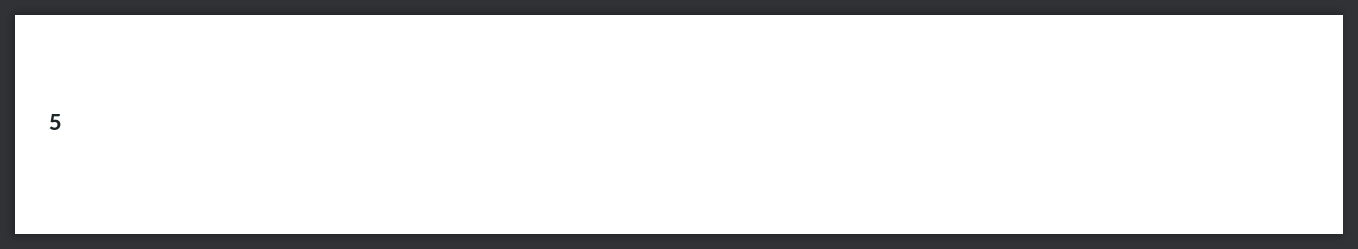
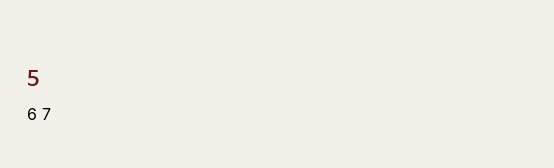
+ 6 7

